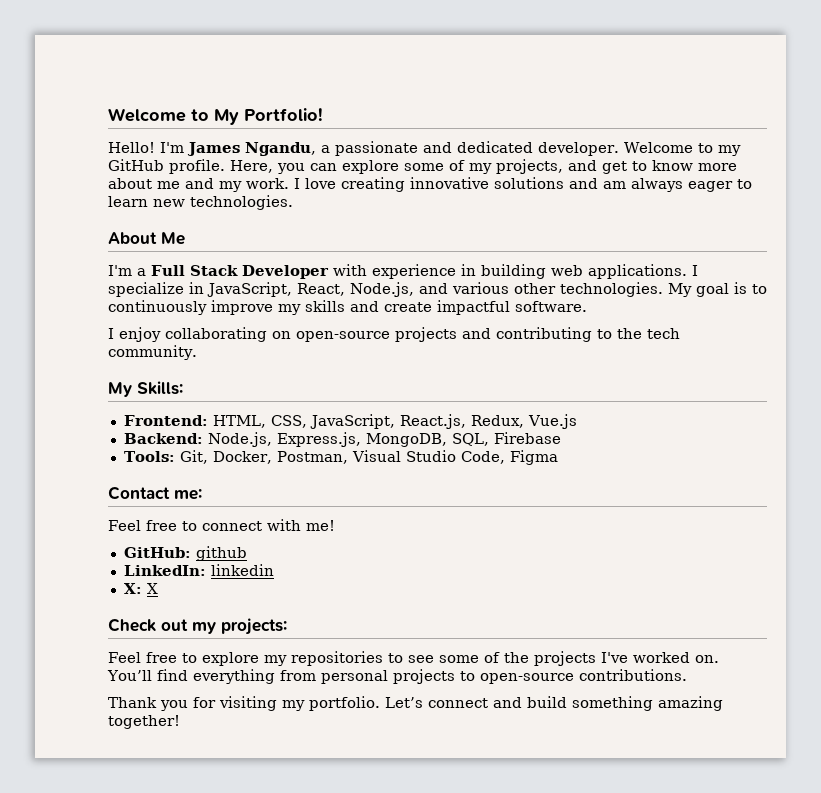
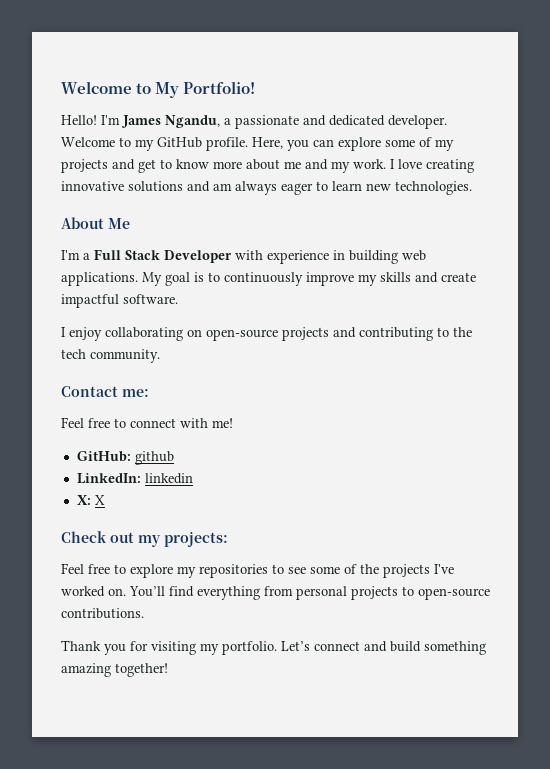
- Here, you can explore some of my projects, and get to know more about me and my work.
+ Here, you can explore some of my projects and get to know more about me and my work.
- I specialize in JavaScript, React, Node.js, and various other technologies.
- My Skills:
- Frontend: HTML, CSS, JavaScript, React.js, Redux, Vue.js
- Backend: Node.js, Express.js, MongoDB, SQL, Firebase
- Tools: Git, Docker, Postman, Visual Studio Code, Figma

